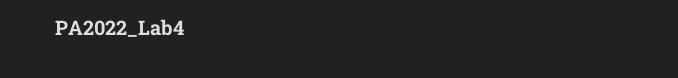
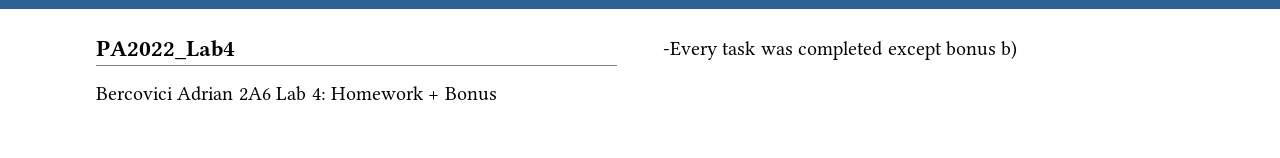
+ Bercovici Adrian 2A6 Lab 4: Homework + Bonus
+ -Every task was completed except bonus b)

